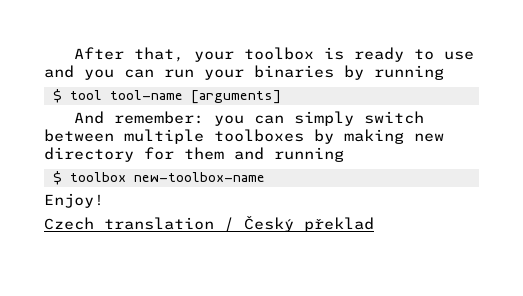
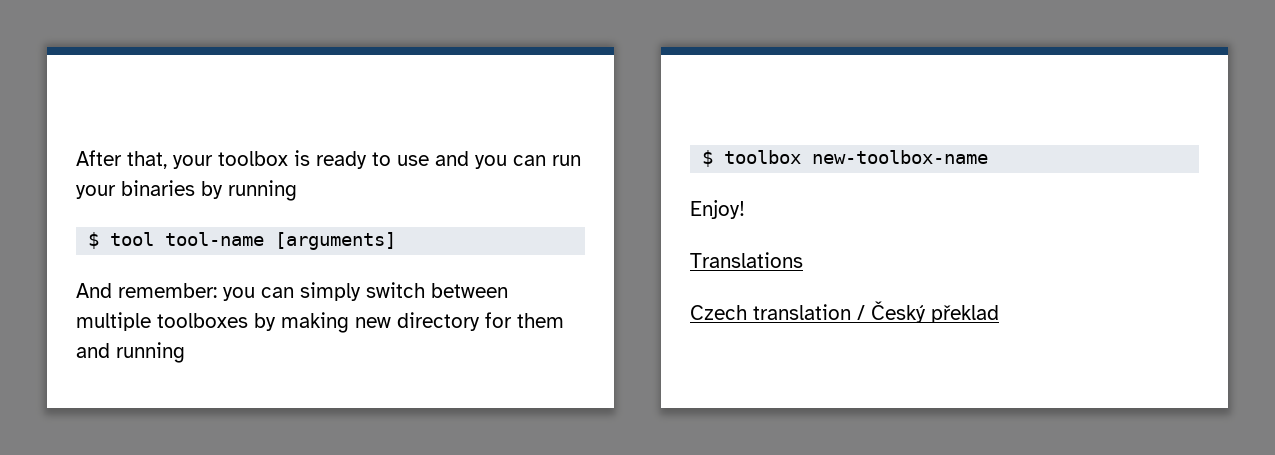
+ Translations

